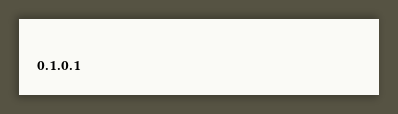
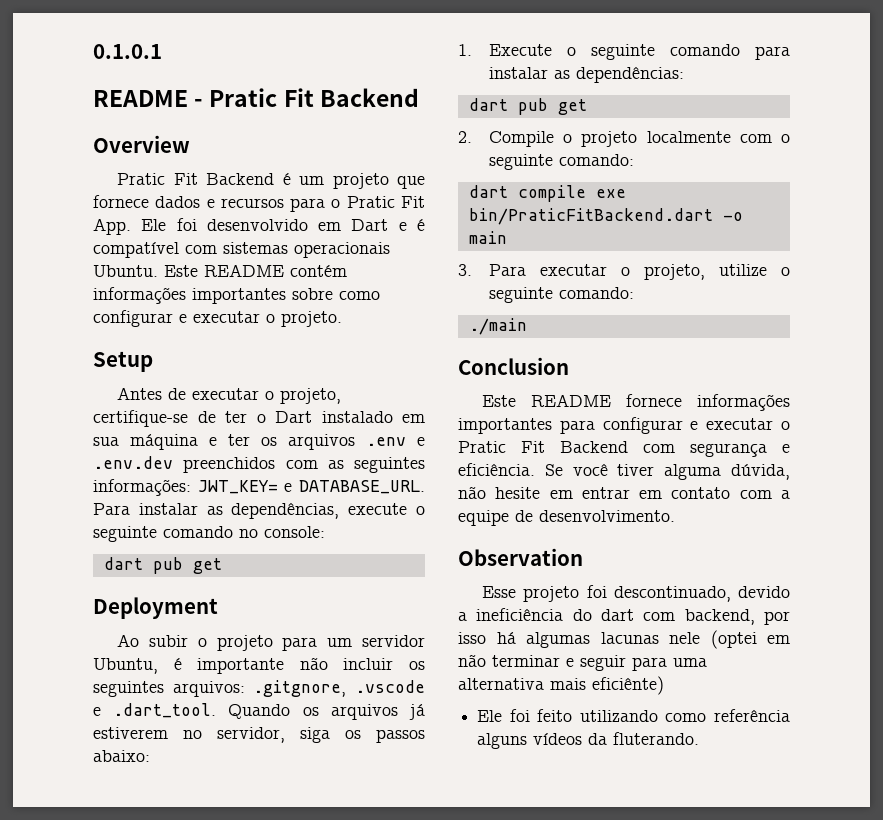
+ README - Pratic Fit Backend
+ Overview
+ Pratic Fit Backend é um projeto que fornece dados e recursos para o Pratic Fit App. Ele foi desenvolvido em Dart e é compatível com sistemas operacionais Ubuntu. Este README contém informações importantes sobre como configurar e executar o projeto.
+ Setup
+ Antes de executar o projeto, certifique-se de ter o Dart instalado em sua máquina e ter os arquivos .env e .env.dev preenchidos com as seguintes informações: JWT_KEY= e DATABASE_URL. Para instalar as dependências, execute o seguinte comando no console:
+ dart pub get
+ Deployment
+ Ao subir o projeto para um servidor Ubuntu, é importante não incluir os seguintes arquivos: .gitgnore, .vscode e .dart_tool. Quando os arquivos já estiverem no servidor, siga os passos abaixo:
+ 1. Execute o seguinte comando para instalar as dependências:
+ dart pub get
+ 2. Compile o projeto localmente com o seguinte comando:
+ dart compile exe bin/PraticFitBackend.dart -o main
+ 3. Para executar o projeto, utilize o seguinte comando:
+ ./main
+ Conclusion
+ Este README fornece informações importantes para configurar e executar o Pratic Fit Backend com segurança e eficiência. Se você tiver alguma dúvida, não hesite em entrar em contato com a equipe de desenvolvimento.
+ Observation
+ Esse projeto foi descontinuado, devido a ineficiência do dart com backend, por isso há algumas lacunas nele (optei em não terminar e seguir para uma alternativa mais eficiênte)
+ Ele foi feito utilizando como referência alguns vídeos da fluterando.

